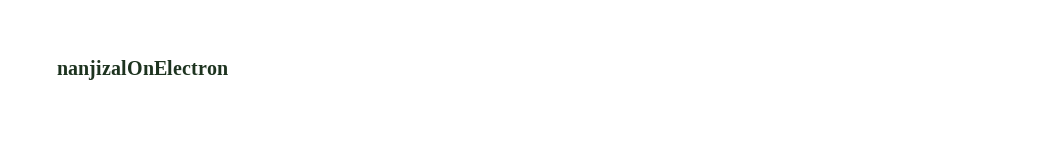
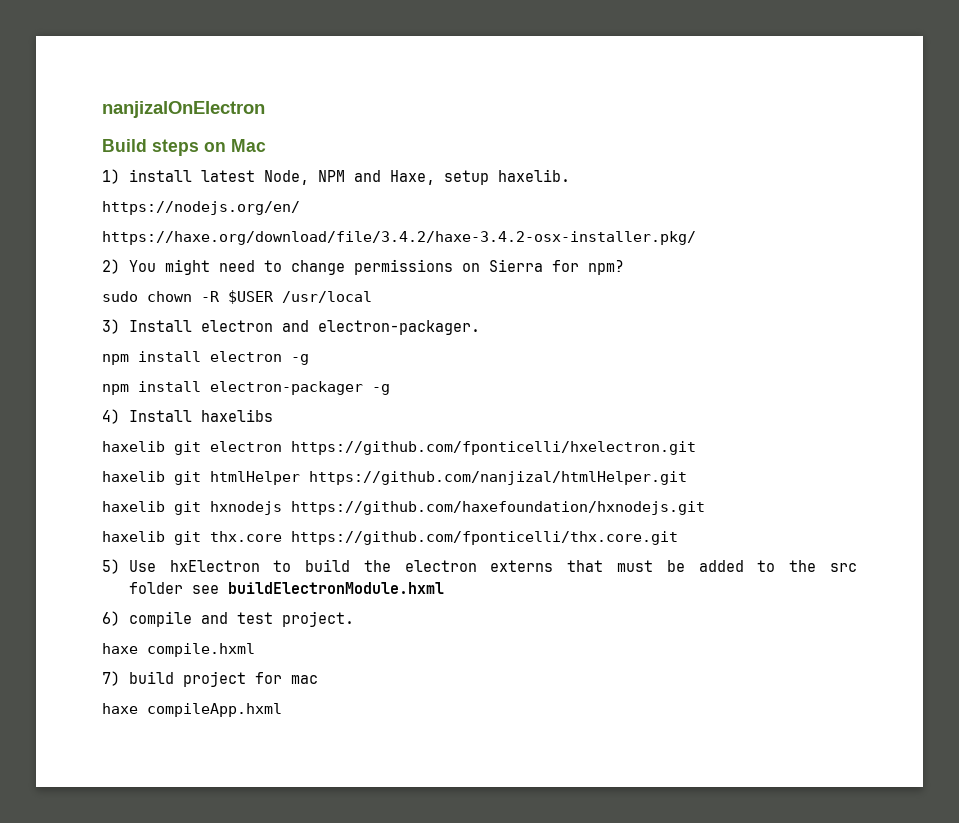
+ Build steps on Mac
+ 1) install latest Node, NPM and Haxe, setup haxelib.
+ https://nodejs.org/en/
+ https://haxe.org/download/file/3.4.2/haxe-3.4.2-osx-installer.pkg/
+ 2) You might need to change permissions on Sierra for npm?
+ sudo chown -R $USER /usr/local
+ 3) Install electron and electron-packager.
+ npm install electron -g
+ npm install electron-packager -g
+ 4) Install haxelibs
+ haxelib git electron https://github.com/fponticelli/hxelectron.git
+ haxelib git htmlHelper https://github.com/nanjizal/htmlHelper.git
+ haxelib git hxnodejs https://github.com/haxefoundation/hxnodejs.git
+ haxelib git thx.core https://github.com/fponticelli/thx.core.git
+ 5) Use hxElectron to build the electron externs that must be added to the src folder see buildElectronModule.hxml
+ 6) compile and test project.
+ haxe compile.hxml
+ 7) build project for mac
+ haxe compileApp.hxml

